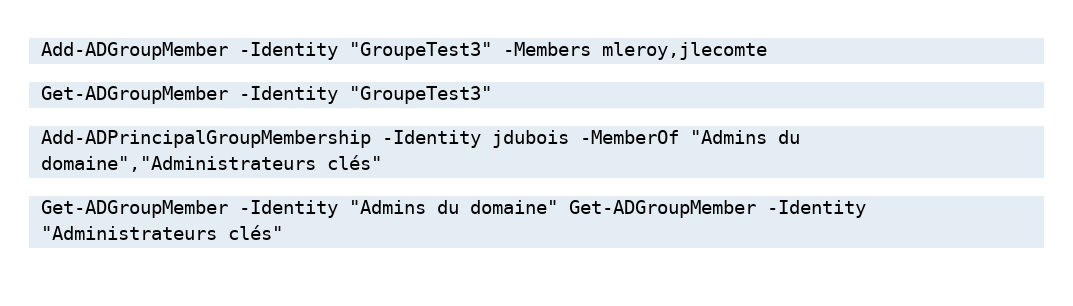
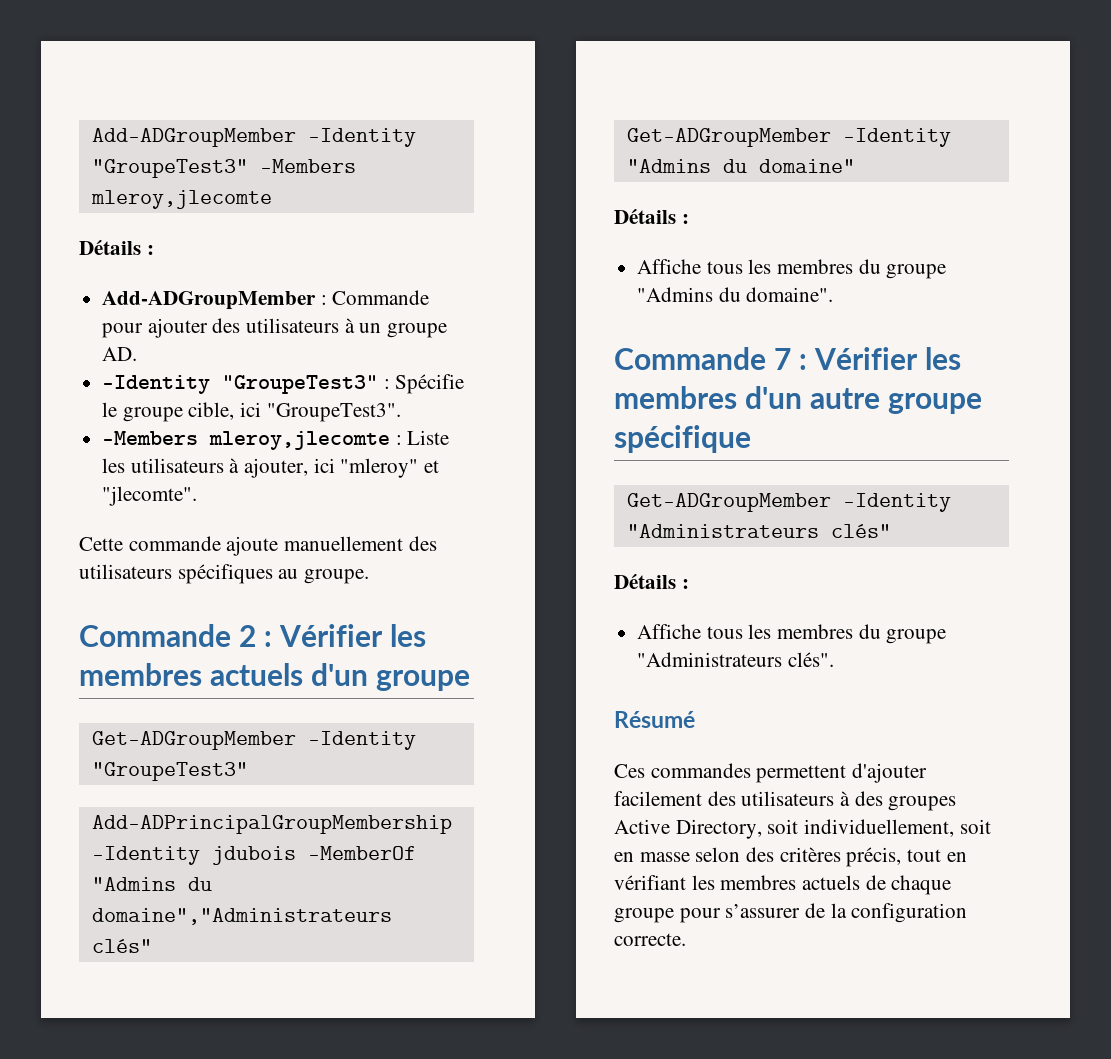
  Add-ADGroupMember -Identity "GroupeTest3" -Members mleroy,jlecomte
+ Détails :
+ Add-ADGroupMember : Commande pour ajouter des utilisateurs à un groupe AD.
+ -Identity "GroupeTest3" : Spécifie le groupe cible, ici "GroupeTest3".
+ -Members mleroy,jlecomte : Liste les utilisateurs à ajouter, ici "mleroy" et "jlecomte".
+ Cette commande ajoute manuellement des utilisateurs spécifiques au groupe.
+ Commande 2 : Vérifier les membres actuels d'un groupe
- Get-ADGroupMember -Identity "Admins du domaine" Get-ADGroupMember -Identity "Administrateurs clés"
+ Get-ADGroupMember -Identity "Admins du domaine"
+ Détails :
+ Affiche tous les membres du groupe "Admins du domaine".
+ Commande 7 : Vérifier les membres d'un autre groupe spécifique
+ Get-ADGroupMember -Identity "Administrateurs clés"
+ Détails :
+ Affiche tous les membres du groupe "Administrateurs clés".
+ Résumé
+ Ces commandes permettent d'ajouter facilement des utilisateurs à des groupes Active Directory, soit individuellement, soit en masse selon des critères précis, tout en vérifiant les membres actuels de chaque groupe pour s’assurer de la configuration correcte.

